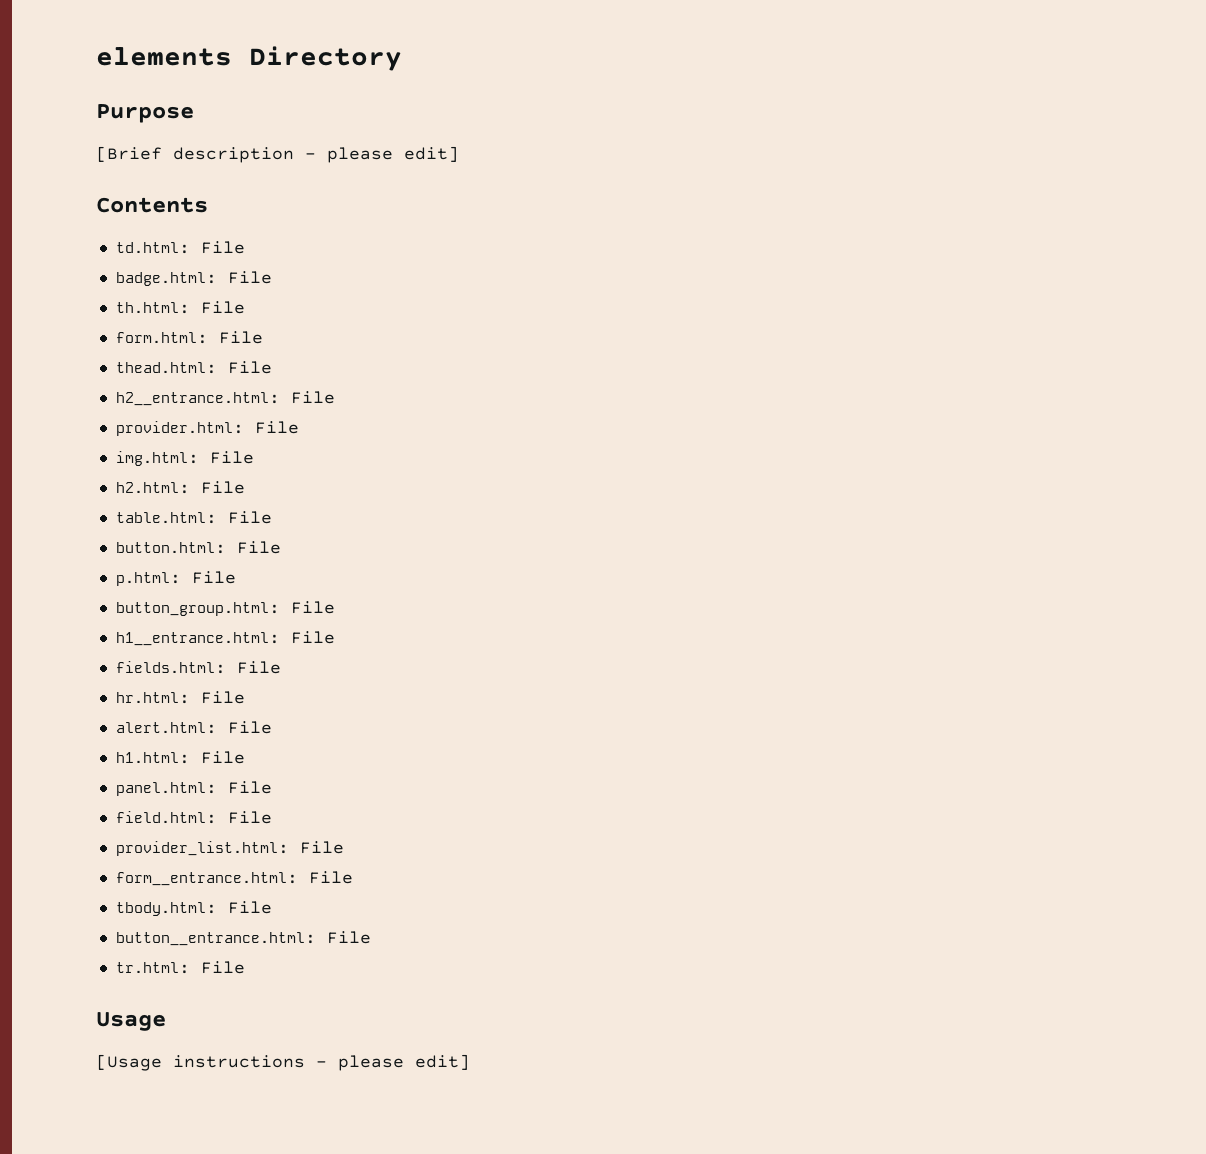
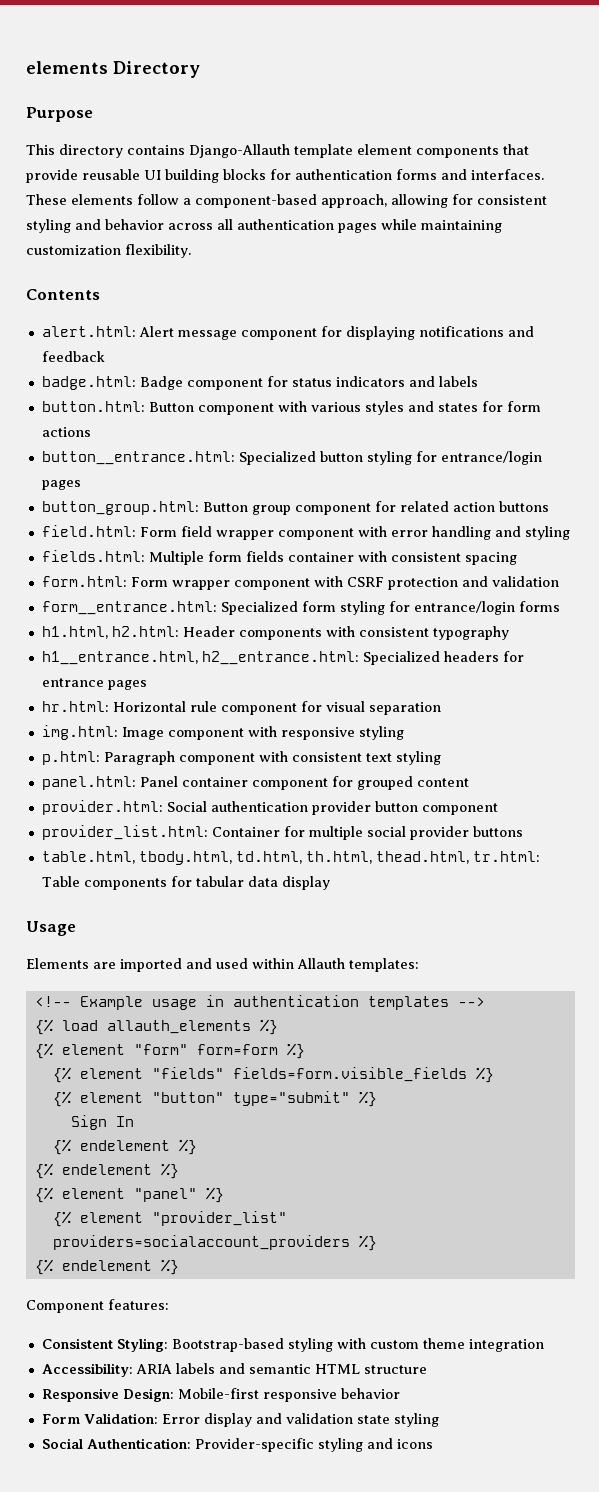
- [Brief description - please edit]
+ This directory contains Django-Allauth template element components that provide reusable UI building blocks for authentication forms and interfaces. These elements follow a component-based approach, allowing for consistent styling and behavior across all authentication pages while maintaining customization flexibility.
  Contents
- td.html: File
- badge.html: File
- th.html: File
- form.html: File
- thead.html: File
- h2__entrance.html: File
- provider.html: File
- img.html: File
- h2.html: File
- table.html: File
- button.html: File
- p.html: File
- button_group.html: File
- h1__entrance.html: File
- fields.html: File
- hr.html: File
- alert.html: File
- h1.html: File
- panel.html: File
- field.html: File
- provider_list.html: File
- form__entrance.html: File
- tbody.html: File
- button__entrance.html: File
- tr.html: File
+ alert.html: Alert message component for displaying notifications and feedback
+ badge.html: Badge component for status indicators and labels
+ button.html: Button component with various styles and states for form actions
+ button__entrance.html: Specialized button styling for entrance/login pages
+ button_group.html: Button group component for related action buttons
+ field.html: Form field wrapper component with error handling and styling
+ fields.html: Multiple form fields container with consistent spacing
+ form.html: Form wrapper component with CSRF protection and validation
+ form__entrance.html: Specialized form styling for entrance/login forms
+ h1.html, h2.html: Header components with consistent typography
+ h1__entrance.html, h2__entrance.html: Specialized headers for entrance pages
+ hr.html: Horizontal rule component for visual separation
+ img.html: Image component with responsive styling
+ p.html: Paragraph component with consistent text styling
+ panel.html: Panel container component for grouped content
+ provider.html: Social authentication provider button component
+ provider_list.html: Container for multiple social provider buttons
+ table.html, tbody.html, td.html, th.html, thead.html, tr.html: Table components for tabular data display
  Usage
- [Usage instructions - please edit]
+ Elements are imported and used within Allauth templates:
+ <!-- Example usage in authentication templates -->
+ {% load allauth_elements %}
+ {% element "form" form=form %}
+ {% element "fields" fields=form.visible_fields %}
+ {% element "button" type="submit" %}
+ Sign In
+ {% endelement %}
+ {% endelement %}
+ {% element "panel" %}
+ {% element "provider_list" providers=socialaccount_providers %}
+ {% endelement %}
+ Component features:
+ Consistent Styling: Bootstrap-based styling with custom theme integration
+ Accessibility: ARIA labels and semantic HTML structure
+ Responsive Design: Mobile-first responsive behavior
+ Form Validation: Error display and validation state styling
+ Social Authentication: Provider-specific styling and icons

